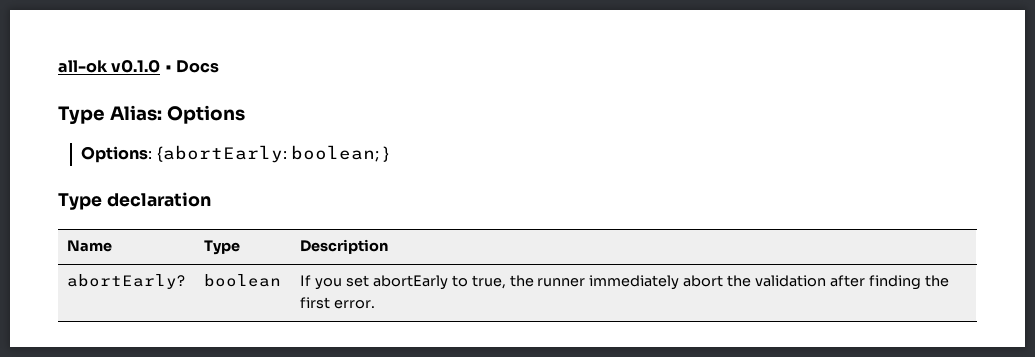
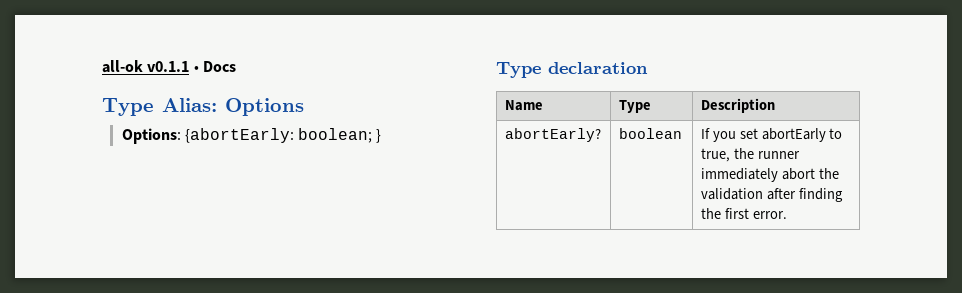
- all-ok v0.1.0 • Docs
+ all-ok v0.1.1 • Docs

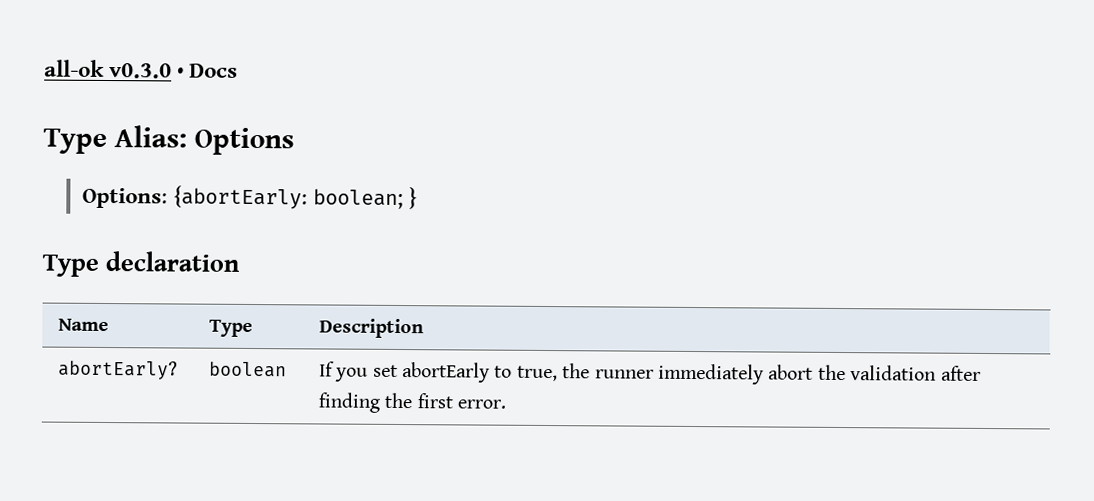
- all-ok v0.1.1 • Docs
+ all-ok v0.3.0 • Docs

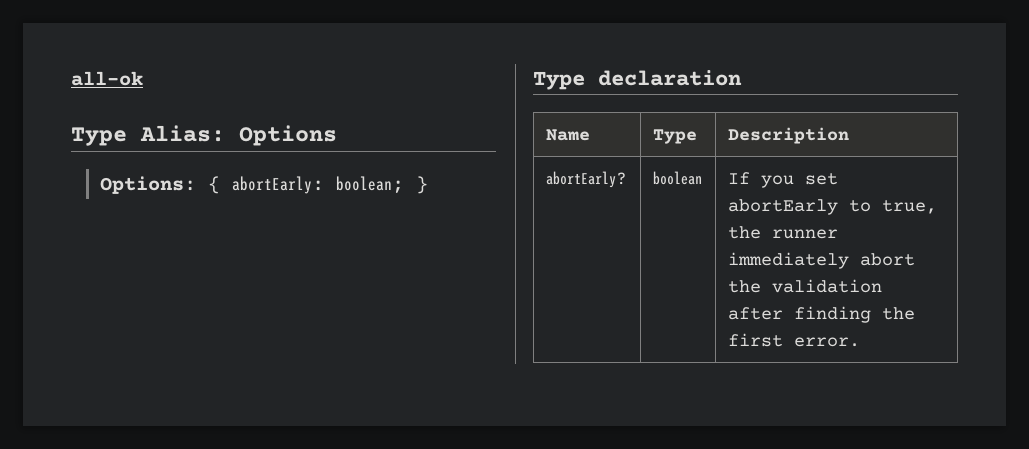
- all-ok v0.3.0 • Docs
+ all-ok
- Options: {abortEarly: boolean; }
+ Options: { abortEarly: boolean; }

